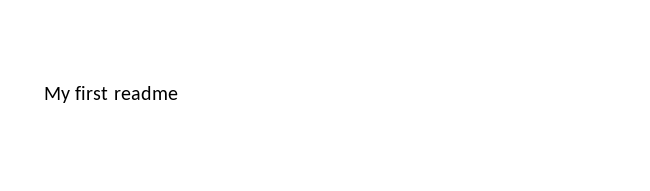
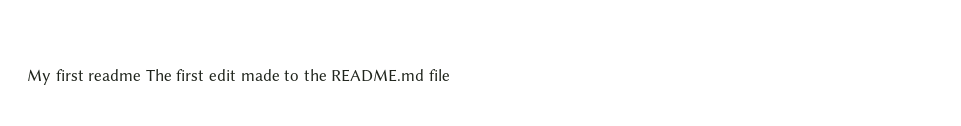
- My first readme
+ My first readme The first edit made to the README.md file

